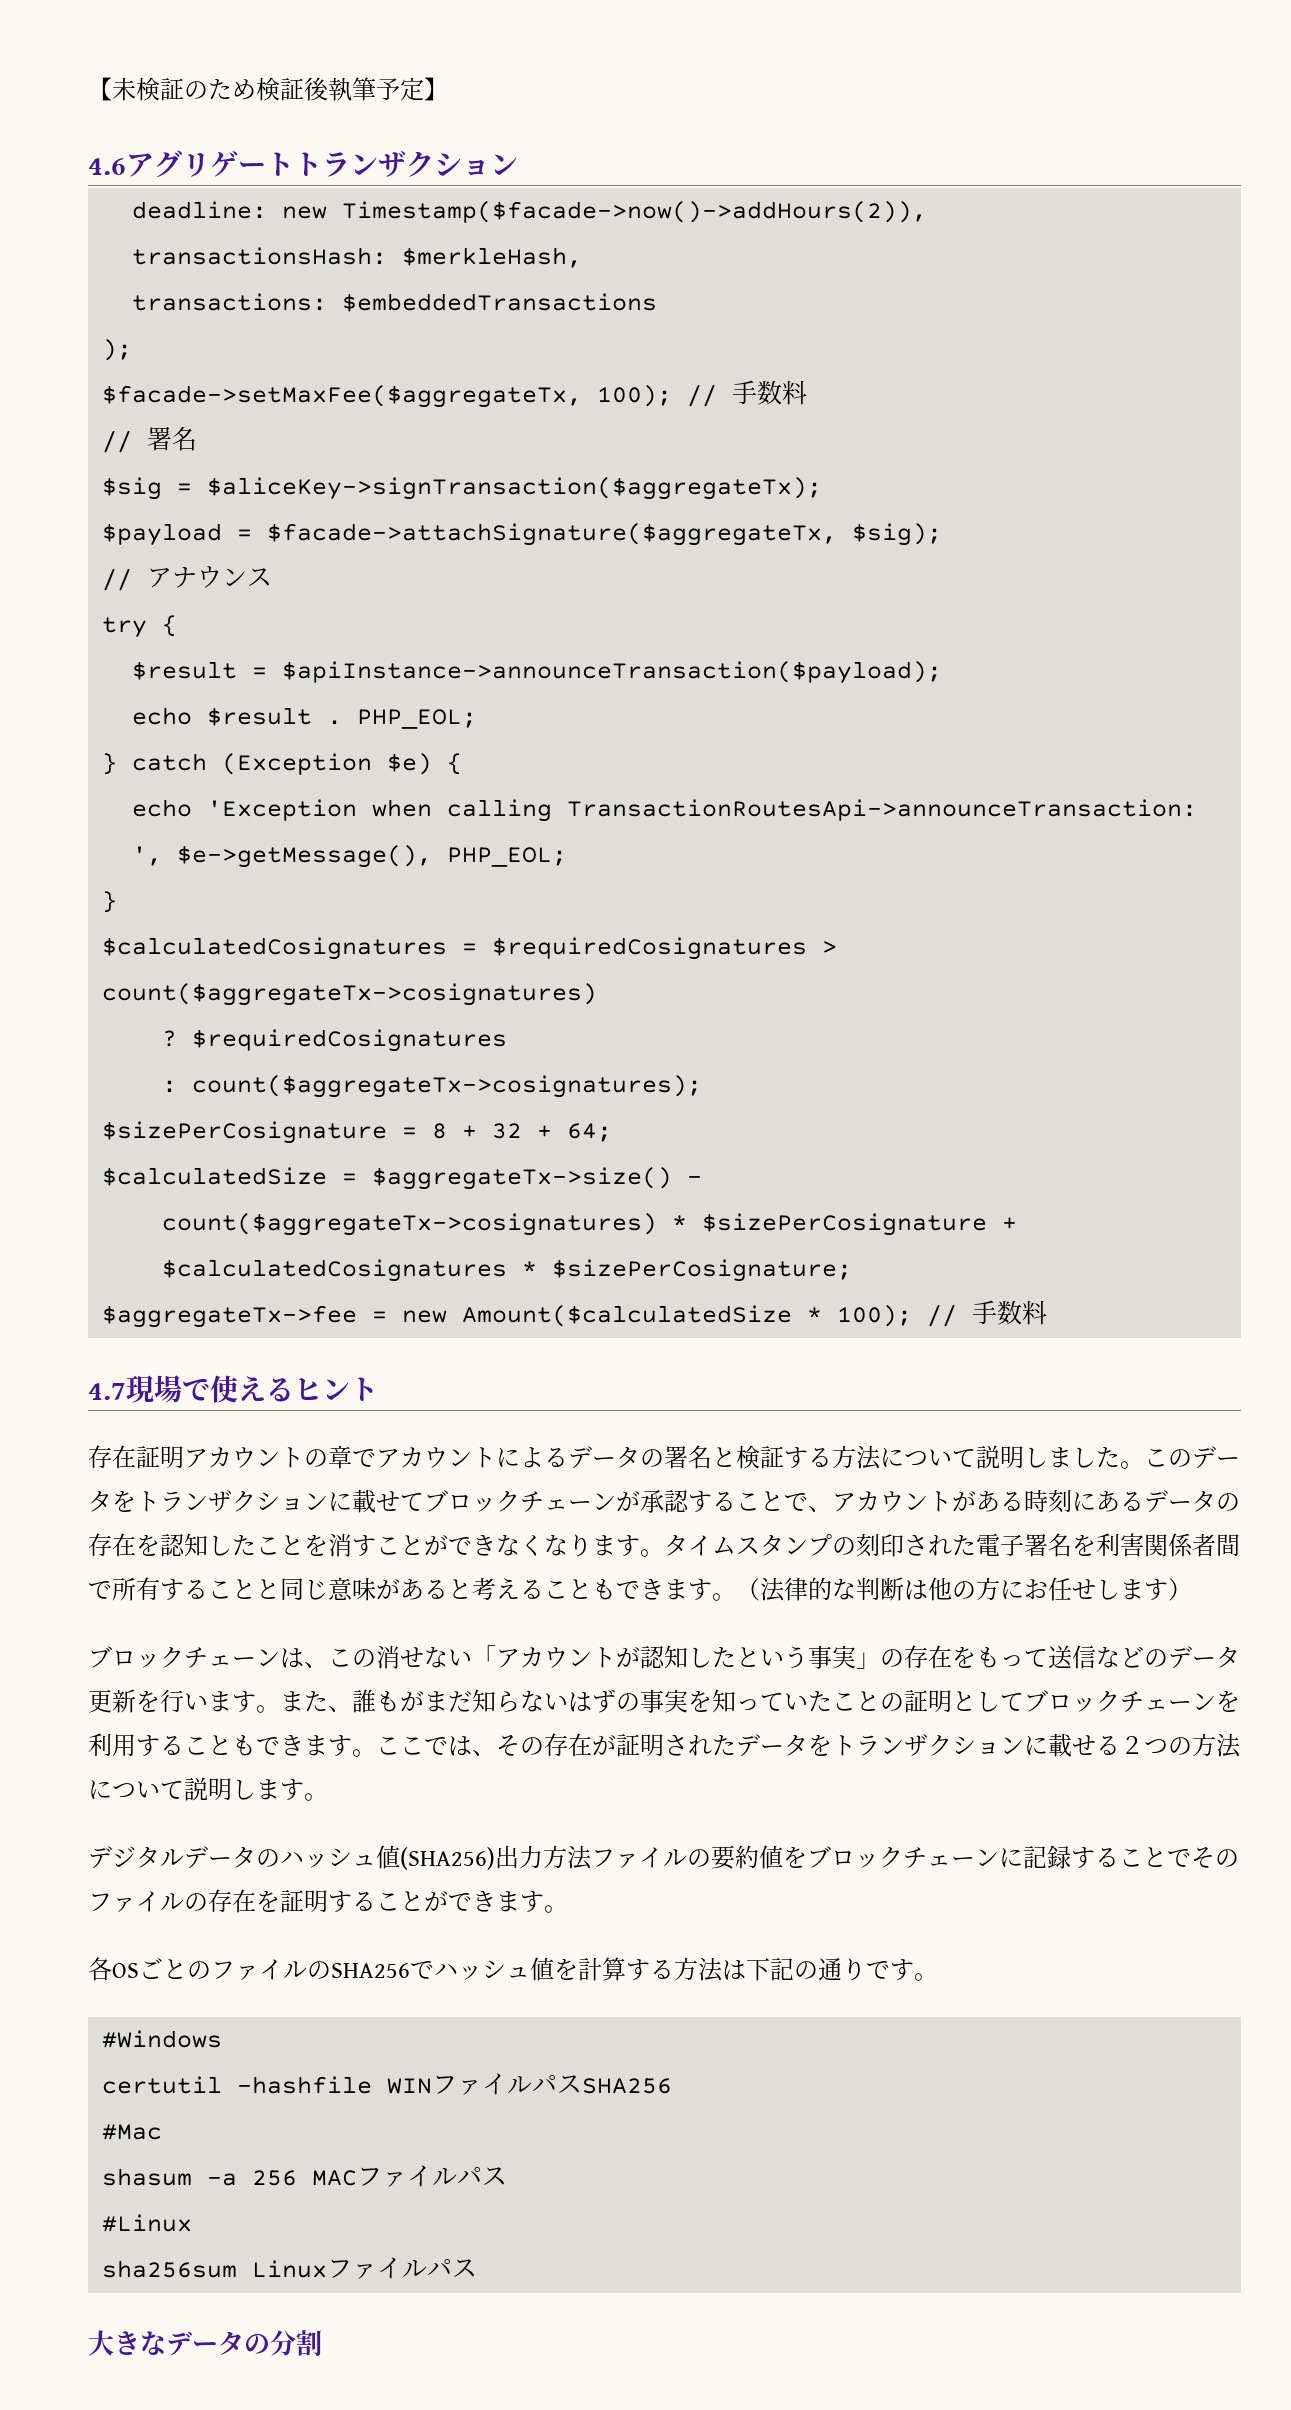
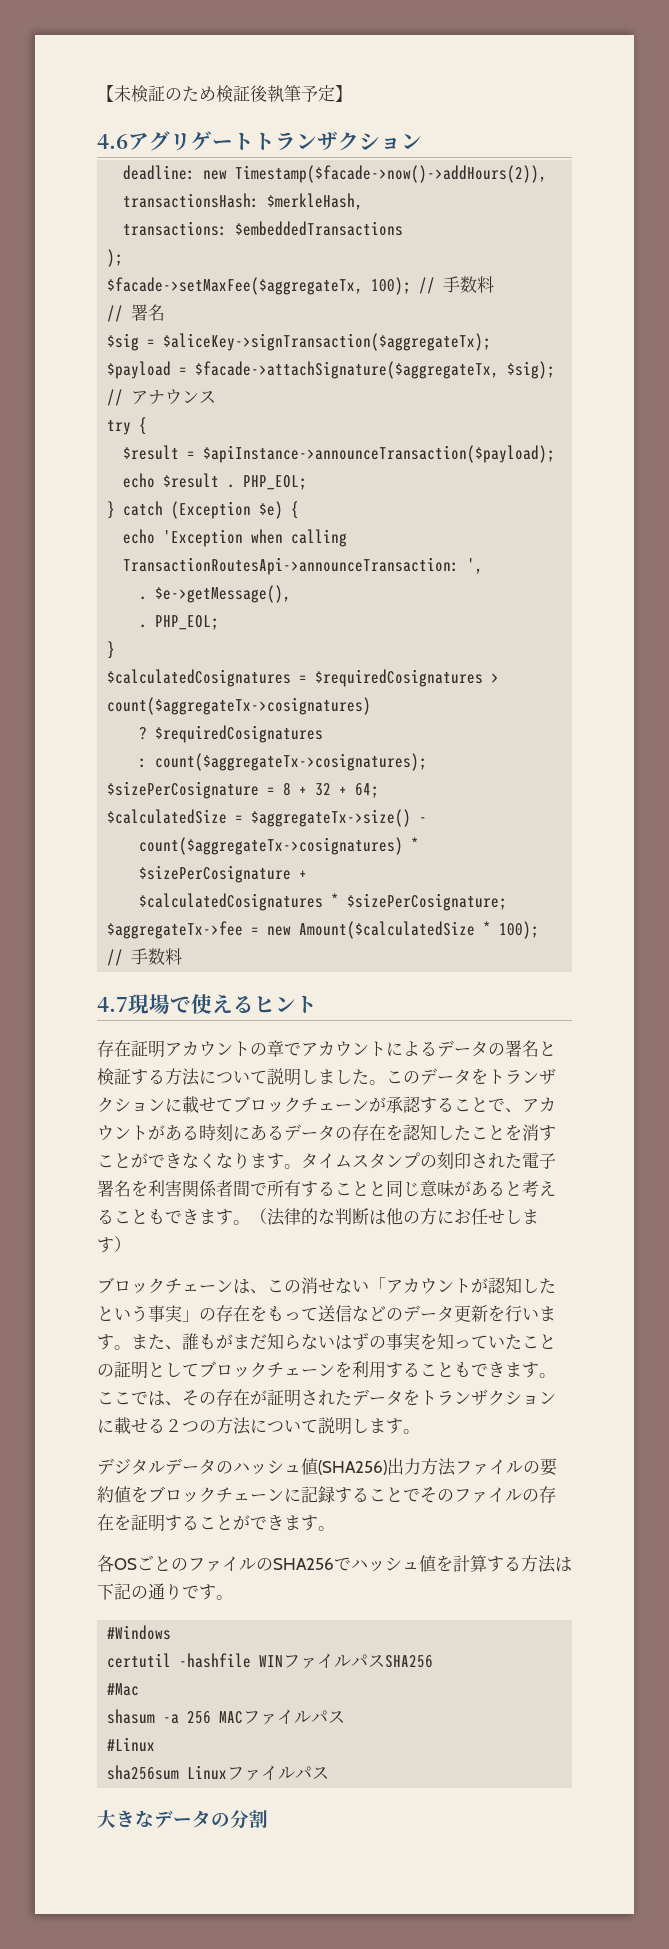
- echo 'Exception when calling TransactionRoutesApi->announceTransaction: ', $e->getMessage(), PHP_EOL;
+ echo 'Exception when calling TransactionRoutesApi->announceTransaction: ',
+ . $e->getMessage(),
+ . PHP_EOL;

